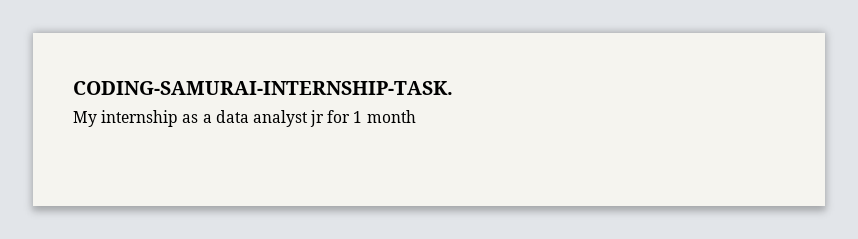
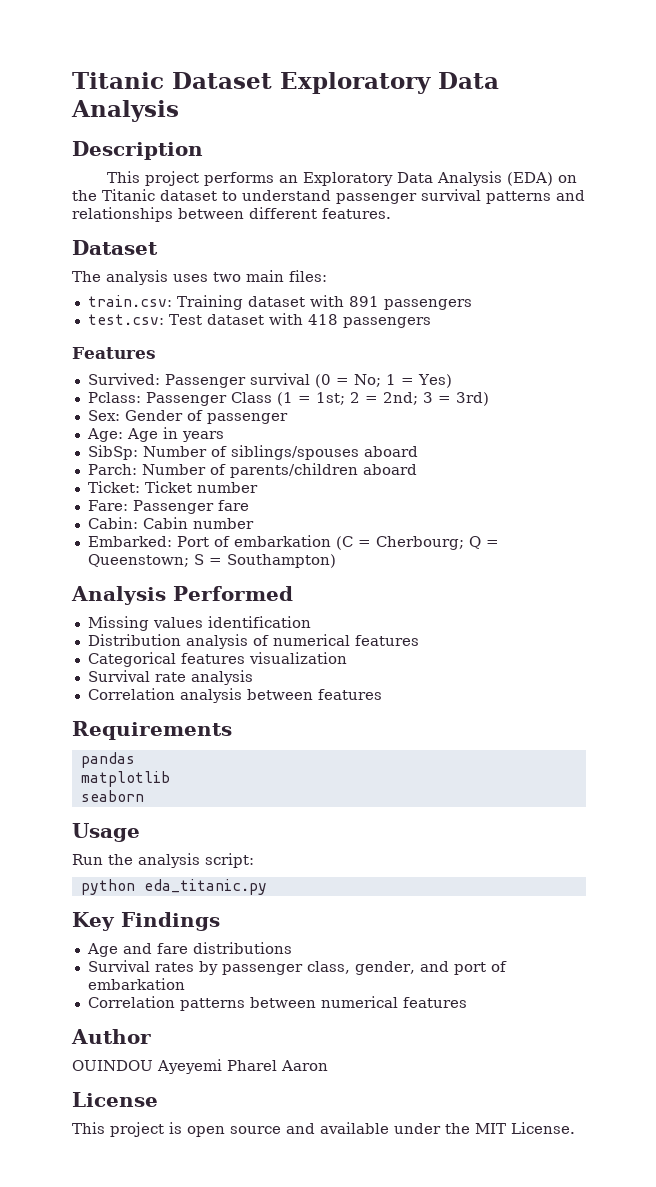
- CODING-SAMURAI-INTERNSHIP-TASK.
- My internship as a data analyst jr for 1 month
+ Titanic Dataset Exploratory Data Analysis
+ Description
+ This project performs an Exploratory Data Analysis (EDA) on the Titanic dataset to understand passenger survival patterns and relationships between different features.
+ Dataset
+ The analysis uses two main files:
+ train.csv: Training dataset with 891 passengers
+ test.csv: Test dataset with 418 passengers
+ Features
+ Survived: Passenger survival (0 = No; 1 = Yes)
+ Pclass: Passenger Class (1 = 1st; 2 = 2nd; 3 = 3rd)
+ Sex: Gender of passenger
+ Age: Age in years
+ SibSp: Number of siblings/spouses aboard
+ Parch: Number of parents/children aboard
+ Ticket: Ticket number
+ Fare: Passenger fare
+ Cabin: Cabin number
+ Embarked: Port of embarkation (C = Cherbourg; Q = Queenstown; S = Southampton)
+ Analysis Performed
+ Missing values identification
+ Distribution analysis of numerical features
+ Categorical features visualization
+ Survival rate analysis
+ Correlation analysis between features
+ Requirements
+ pandas
+ matplotlib
+ seaborn
+ Usage
+ Run the analysis script:
+ python eda_titanic.py
+ Key Findings
+ Age and fare distributions
+ Survival rates by passenger class, gender, and port of embarkation
+ Correlation patterns between numerical features
+ Author
+ OUINDOU Ayeyemi Pharel Aaron
+ License
+ This project is open source and available under the MIT License.

